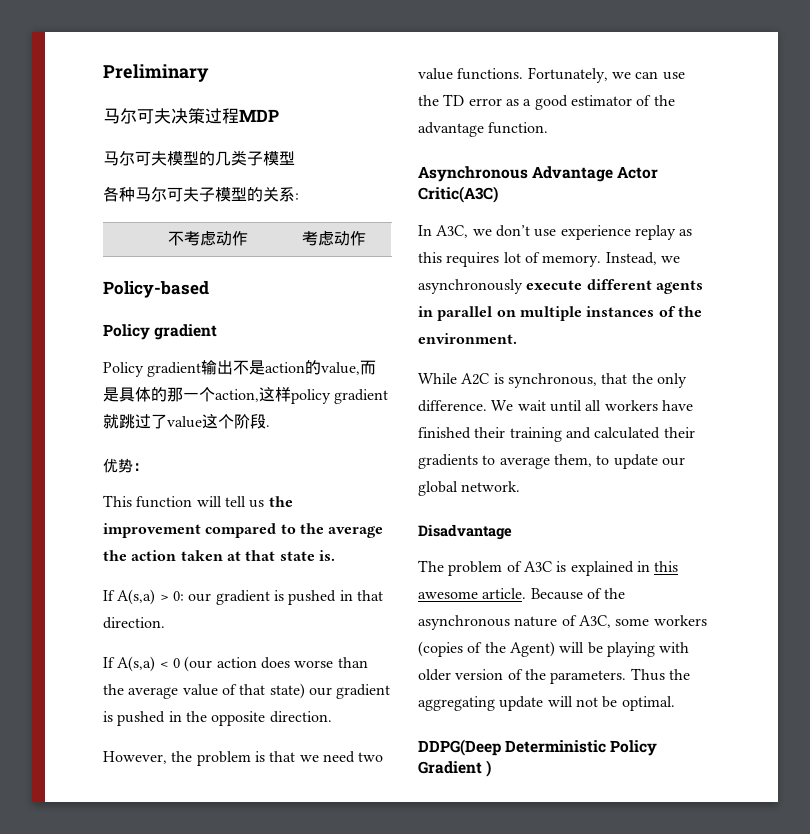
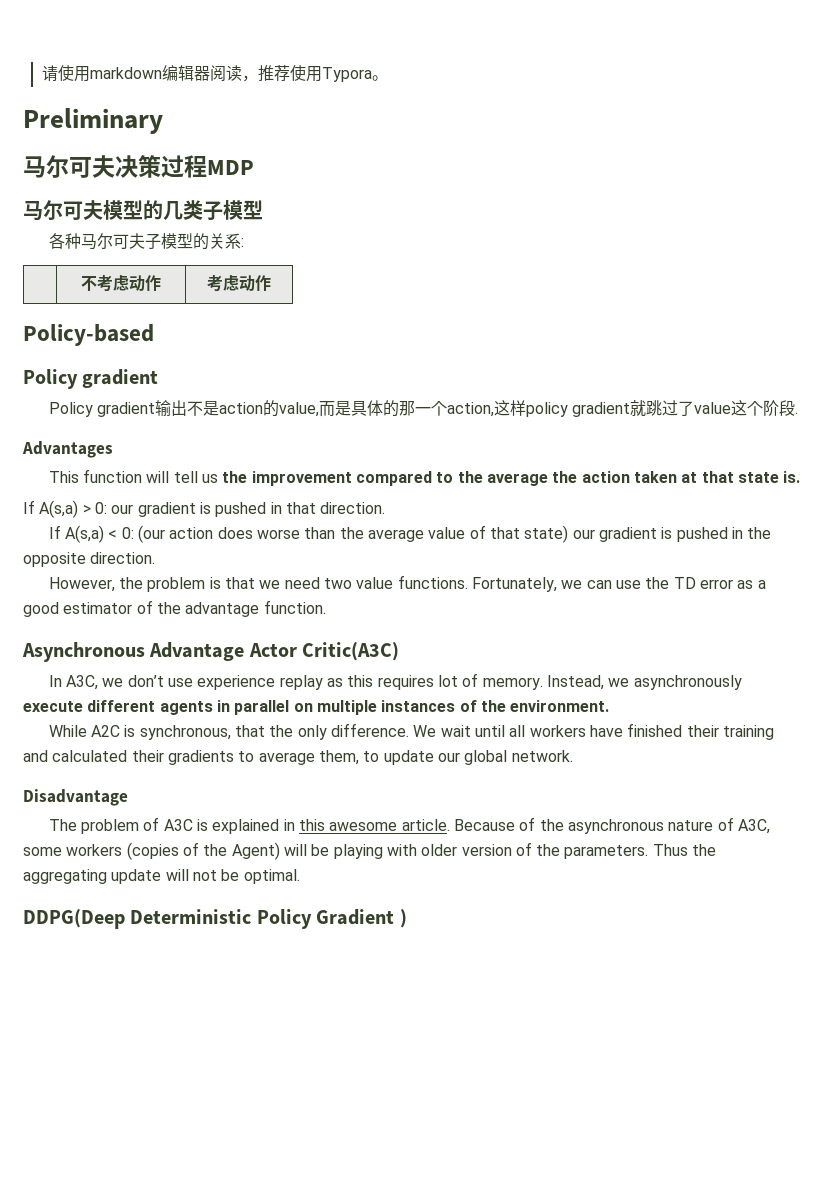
+ 请使用markdown编辑器阅读，推荐使用Typora。
- 优势：
+ Advantages
- If A(s,a) < 0 (our action does worse than the average value of that state) our gradient is pushed in the opposite direction.
+ If A(s,a) < 0: (our action does worse than the average value of that state) our gradient is pushed in the opposite direction.

